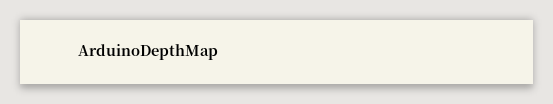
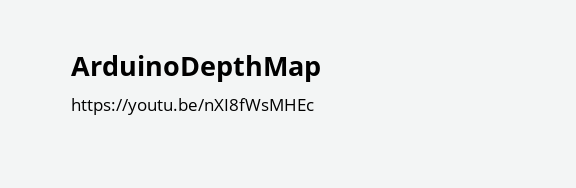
+ https://youtu.be/nXI8fWsMHEc

